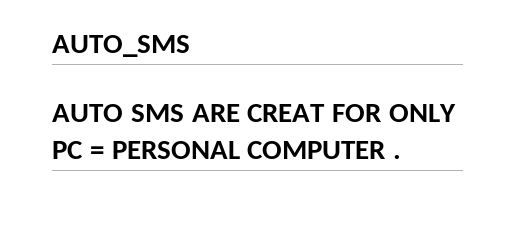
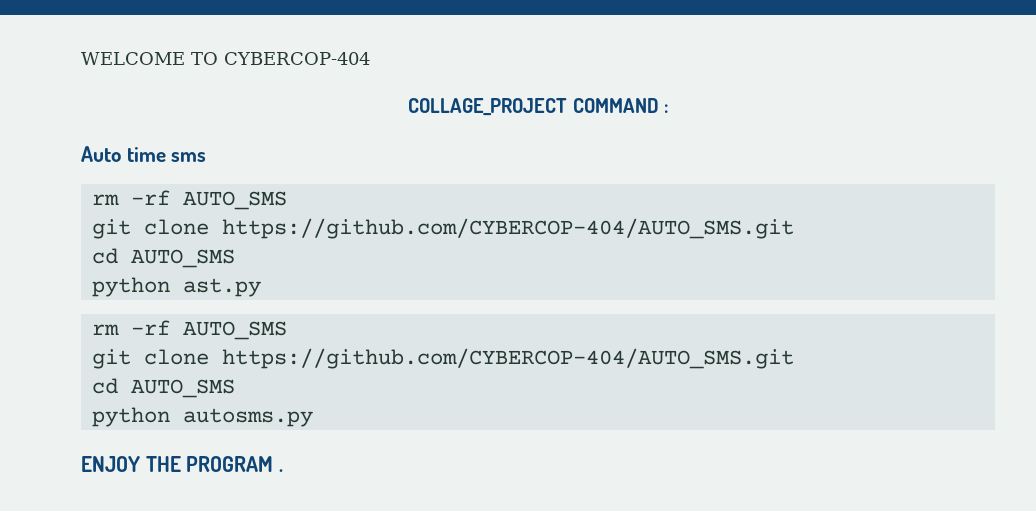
- AUTO_SMS
- AUTO SMS ARE CREAT FOR ONLY PC = PERSONAL COMPUTER .
+ WELCOME TO CYBERCOP-404
+ COLLAGE_PROJECT COMMAND :
+ Auto time sms
+ rm -rf AUTO_SMS
+ git clone https://github.com/CYBERCOP-404/AUTO_SMS.git
+ cd AUTO_SMS
+ python ast.py
+ rm -rf AUTO_SMS
+ git clone https://github.com/CYBERCOP-404/AUTO_SMS.git
+ cd AUTO_SMS
+ python autosms.py
+ ENJOY THE PROGRAM .

